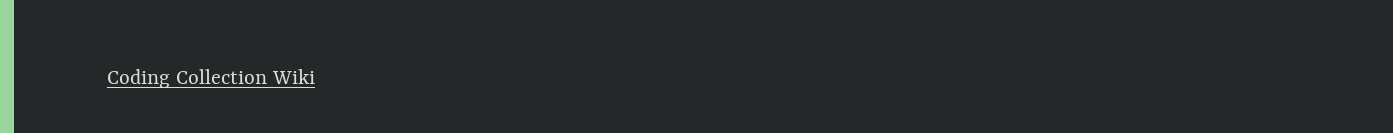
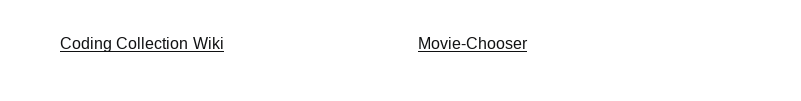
+ Movie-Chooser

